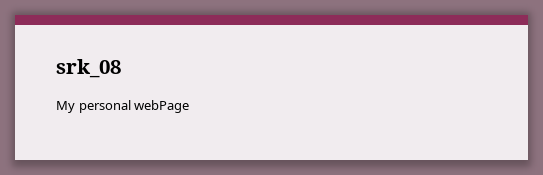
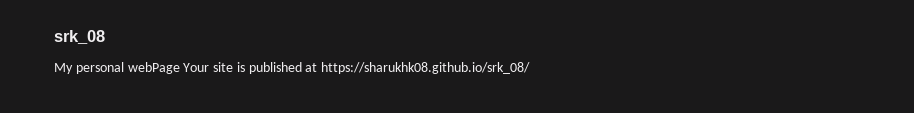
- My personal webPage
+ My personal webPage Your site is published at https://sharukhk08.github.io/srk_08/

